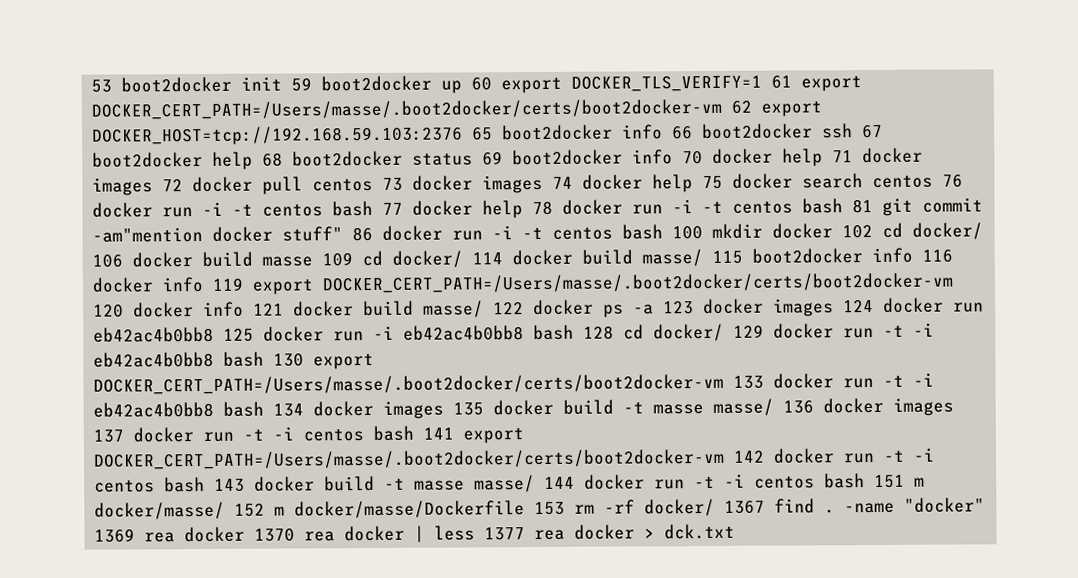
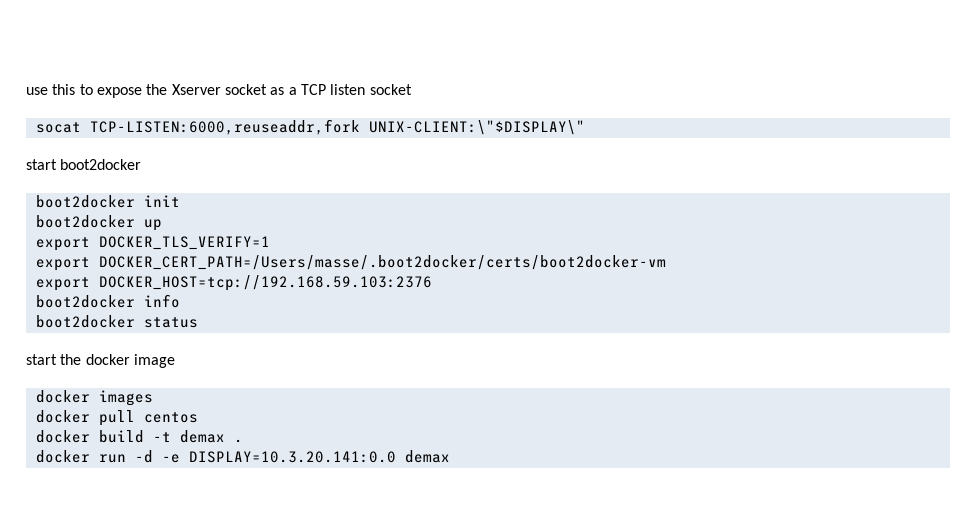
- 53 boot2docker init 59 boot2docker up 60 export DOCKER_TLS_VERIFY=1 61 export DOCKER_CERT_PATH=/Users/masse/.boot2docker/certs/boot2docker-vm 62 export DOCKER_HOST=tcp://192.168.59.103:2376 65 boot2docker info 66 boot2docker ssh 67 boot2docker help 68 boot2docker status 69 boot2docker info 70 docker help 71 docker images 72 docker pull centos 73 docker images 74 docker help 75 docker search centos 76 docker run -i -t centos bash 77 docker help 78 docker run -i -t centos bash 81 git commit -am"mention docker stuff" 86 docker run -i -t centos bash 100 mkdir docker 102 cd docker/ 106 docker build masse 109 cd docker/ 114 docker build masse/ 115 boot2docker info 116 docker info 119 export DOCKER_CERT_PATH=/Users/masse/.boot2docker/certs/boot2docker-vm 120 docker info 121 docker build masse/ 122 docker ps -a 123 docker images 124 docker run eb42ac4b0bb8 125 docker run -i eb42ac4b0bb8 bash 128 cd docker/ 129 docker run -t -i eb42ac4b0bb8 bash 130 export DOCKER_CERT_PATH=/Users/masse/.boot2docker/certs/boot2docker-vm 133 docker run -t -i eb42ac4b0bb8 bash 134 docker images 135 docker build -t masse masse/ 136 docker images 137 docker run -t -i centos bash 141 export DOCKER_CERT_PATH=/Users/masse/.boot2docker/certs/boot2docker-vm 142 docker run -t -i centos bash 143 docker build -t masse masse/ 144 docker run -t -i centos bash 151 m docker/masse/ 152 m docker/masse/Dockerfile 153 rm -rf docker/ 1367 find . -name "docker" 1369 rea docker 1370 rea docker | less 1377 rea docker > dck.txt
+ use this to expose the Xserver socket as a TCP listen socket
+ socat TCP-LISTEN:6000,reuseaddr,fork UNIX-CLIENT:\"$DISPLAY\"
+ start boot2docker
+ boot2docker init
+ boot2docker up
+ export DOCKER_TLS_VERIFY=1
+ export DOCKER_CERT_PATH=/Users/masse/.boot2docker/certs/boot2docker-vm
+ export DOCKER_HOST=tcp://192.168.59.103:2376
+ boot2docker info
+ boot2docker status
+ start the docker image
+ docker images
+ docker pull centos
+ docker build -t demax .
+ docker run -d -e DISPLAY=10.3.20.141:0.0 demax

